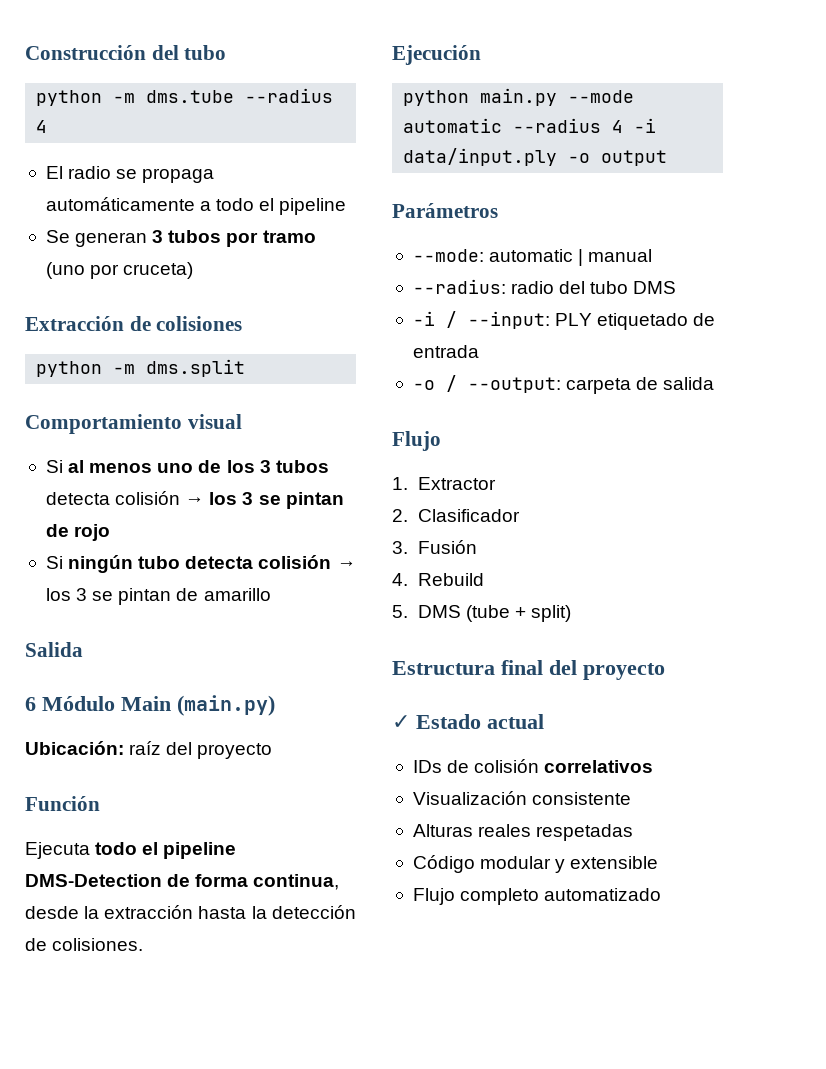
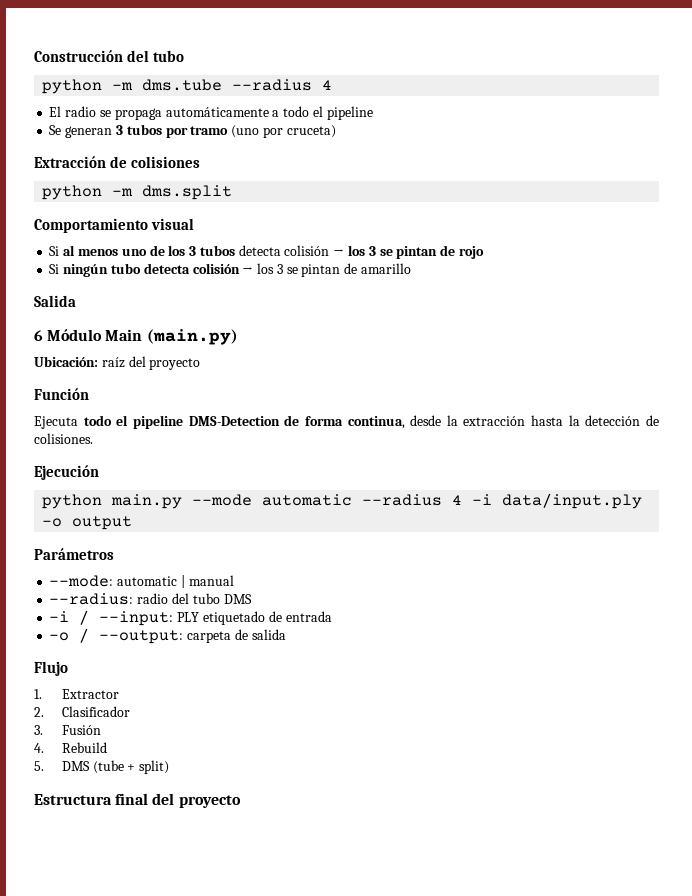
- ✓ Estado actual
- IDs de colisión correlativos
- Visualización consistente
- Alturas reales respetadas
- Código modular y extensible
- Flujo completo automatizado

